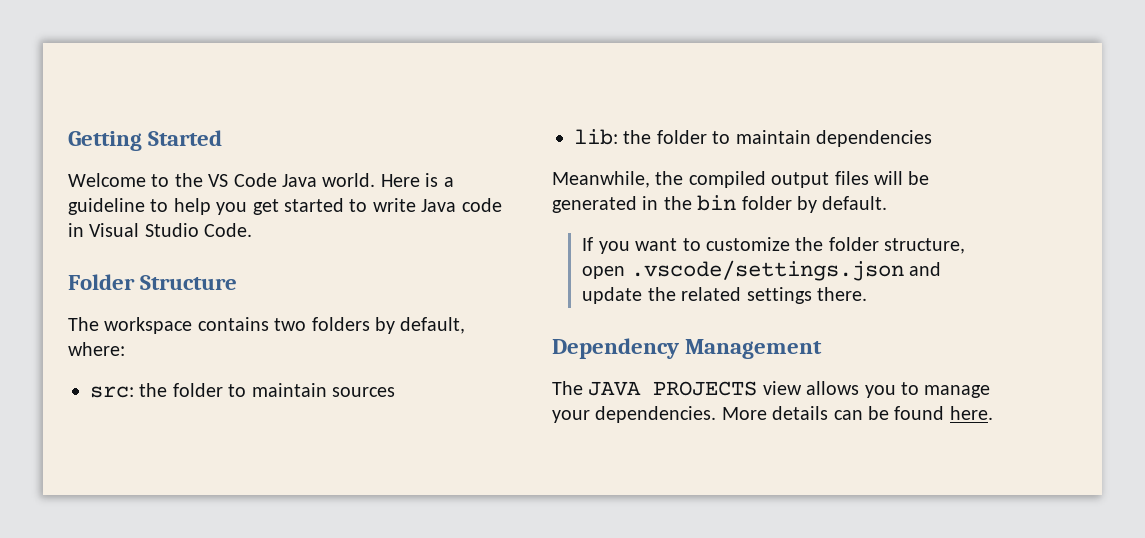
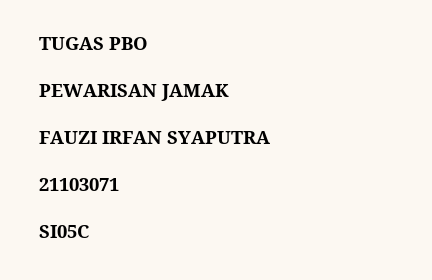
- Getting Started
- Welcome to the VS Code Java world. Here is a guideline to help you get started to write Java code in Visual Studio Code.
- Folder Structure
- The workspace contains two folders by default, where:
- src: the folder to maintain sources
- lib: the folder to maintain dependencies
- Meanwhile, the compiled output files will be generated in the bin folder by default.
- If you want to customize the folder structure, open .vscode/settings.json and update the related settings there.
- Dependency Management
- The JAVA PROJECTS view allows you to manage your dependencies. More details can be found here.
+ TUGAS PBO
+ PEWARISAN JAMAK
+ FAUZI IRFAN SYAPUTRA
+ 21103071
+ SI05C

